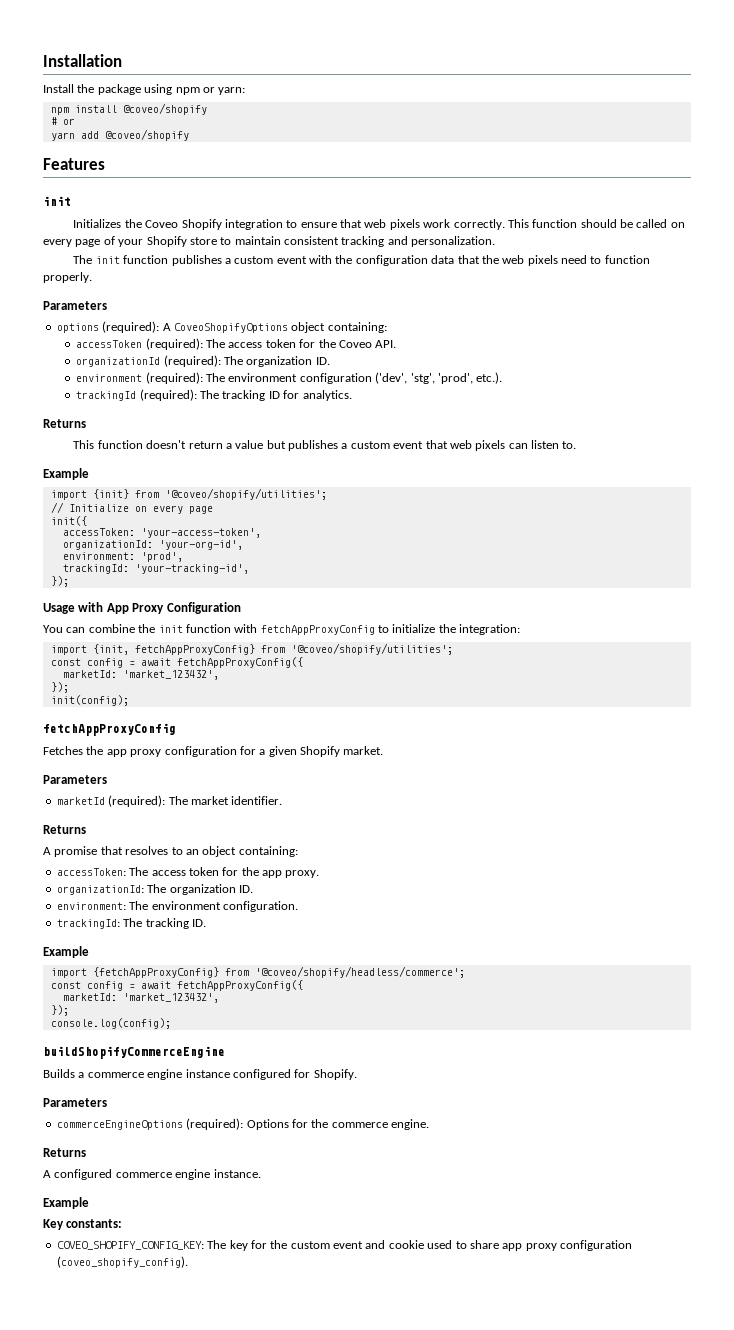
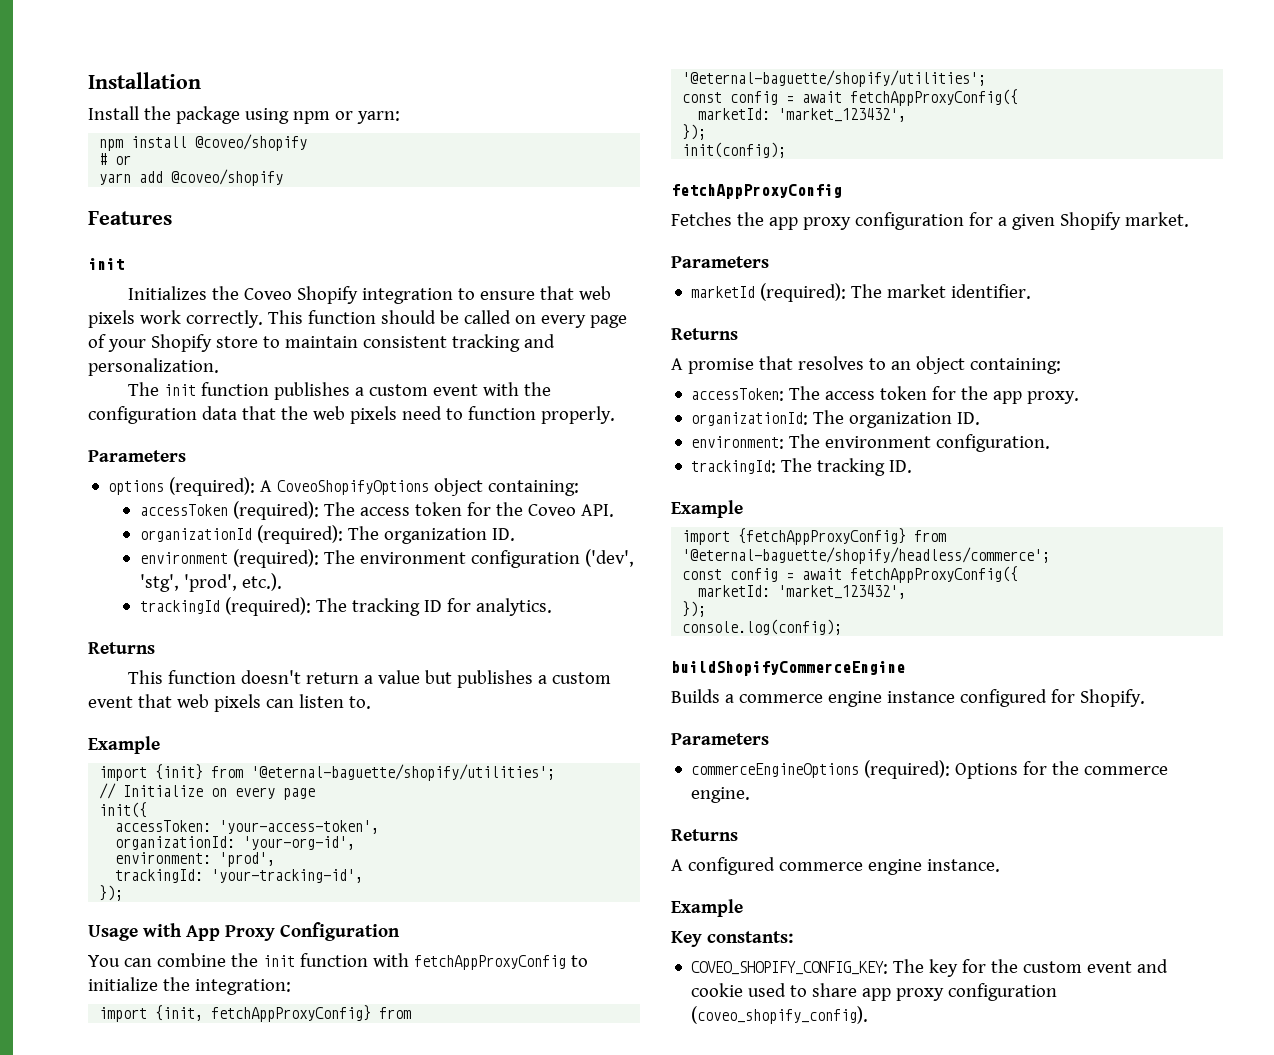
- import {init} from '@coveo/shopify/utilities';
+ import {init} from '@eternal-baguette/shopify/utilities';
- import {init, fetchAppProxyConfig} from '@coveo/shopify/utilities';
+ import {init, fetchAppProxyConfig} from '@eternal-baguette/shopify/utilities';
- import {fetchAppProxyConfig} from '@coveo/shopify/headless/commerce';
+ import {fetchAppProxyConfig} from '@eternal-baguette/shopify/headless/commerce';

